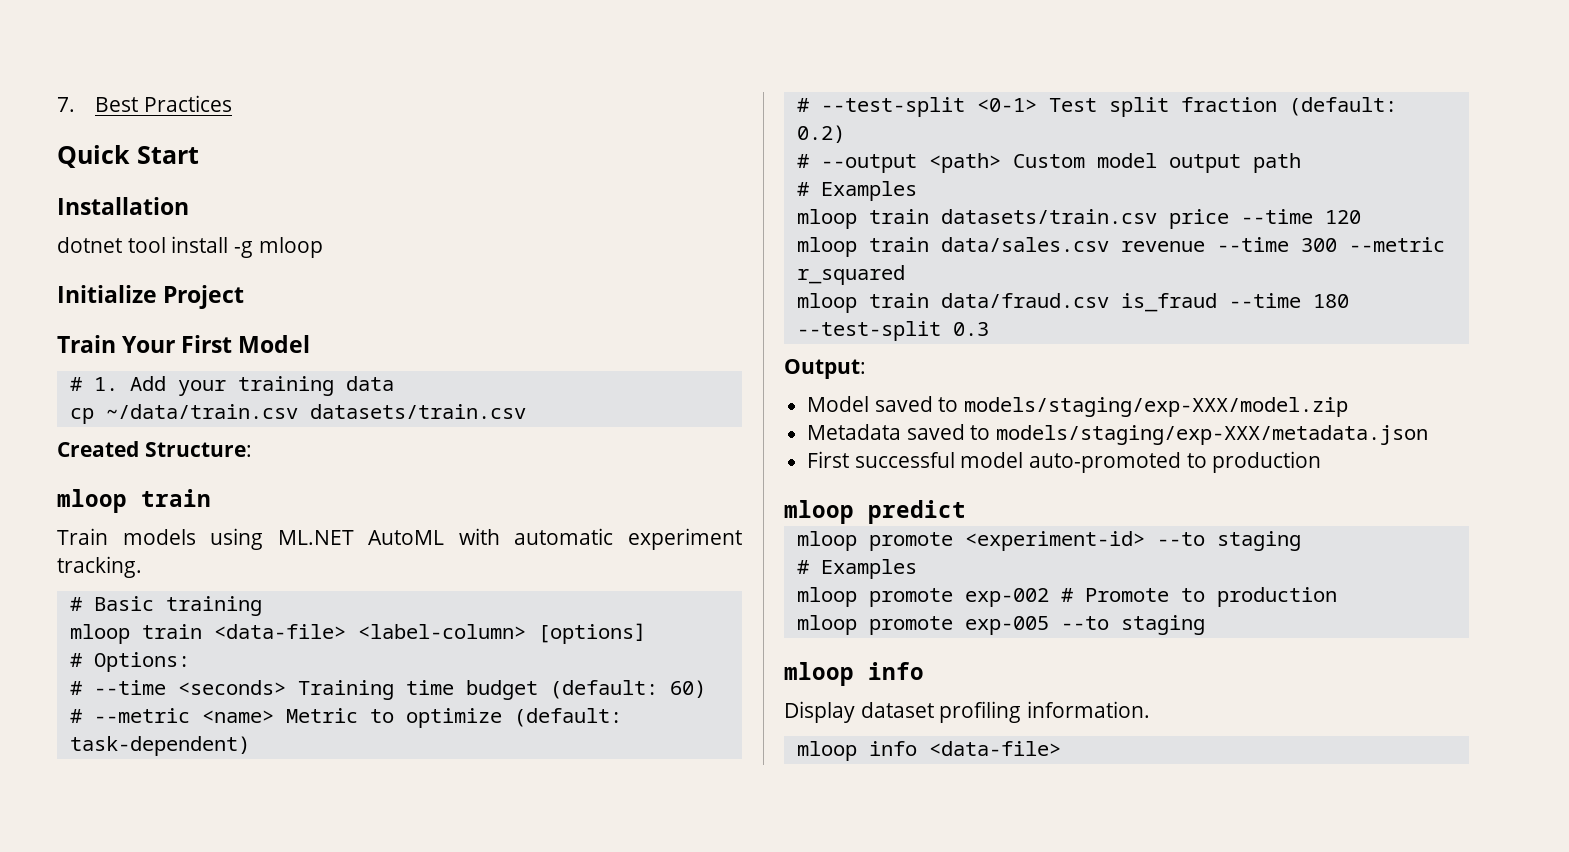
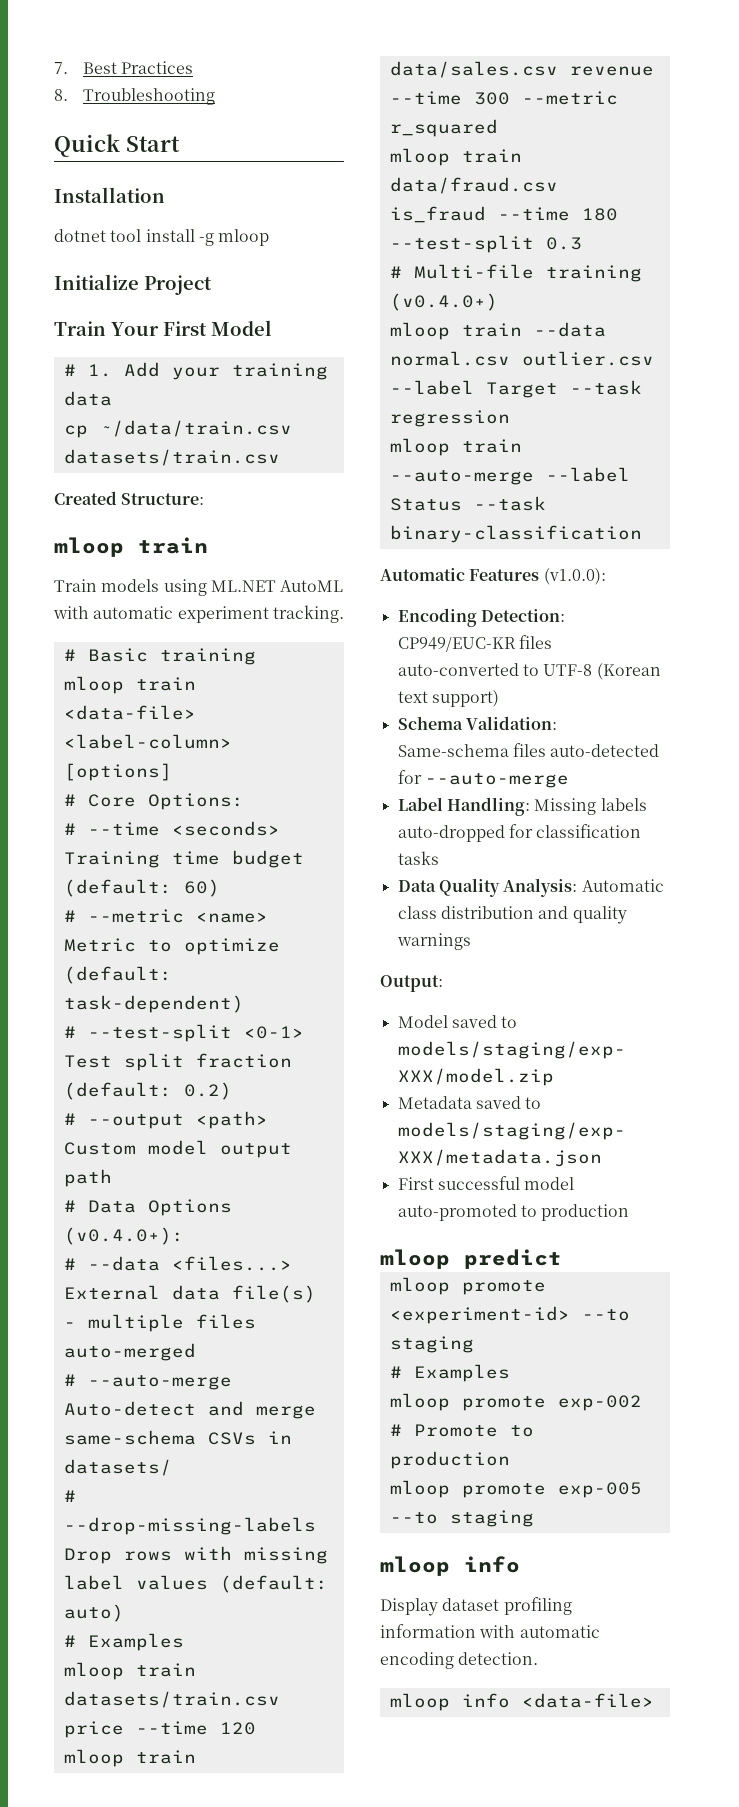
+ 8. Troubleshooting
- # Options:
+ # Core Options:
+ # Data Options (v0.4.0+):
+ # --data <files...> External data file(s) - multiple files auto-merged
+ # --auto-merge Auto-detect and merge same-schema CSVs in datasets/
+ # --drop-missing-labels Drop rows with missing label values (default: auto)
+ # Multi-file training (v0.4.0+)
+ mloop train --data normal.csv outlier.csv --label Target --task regression
+ mloop train --auto-merge --label Status --task binary-classification
+ Automatic Features (v1.0.0):
+ Encoding Detection: CP949/EUC-KR files auto-converted to UTF-8 (Korean text support)
+ Schema Validation: Same-schema files auto-detected for --auto-merge
+ Label Handling: Missing labels auto-dropped for classification tasks
+ Data Quality Analysis: Automatic class distribution and quality warnings
- Display dataset profiling information.
+ Display dataset profiling information with automatic encoding detection.

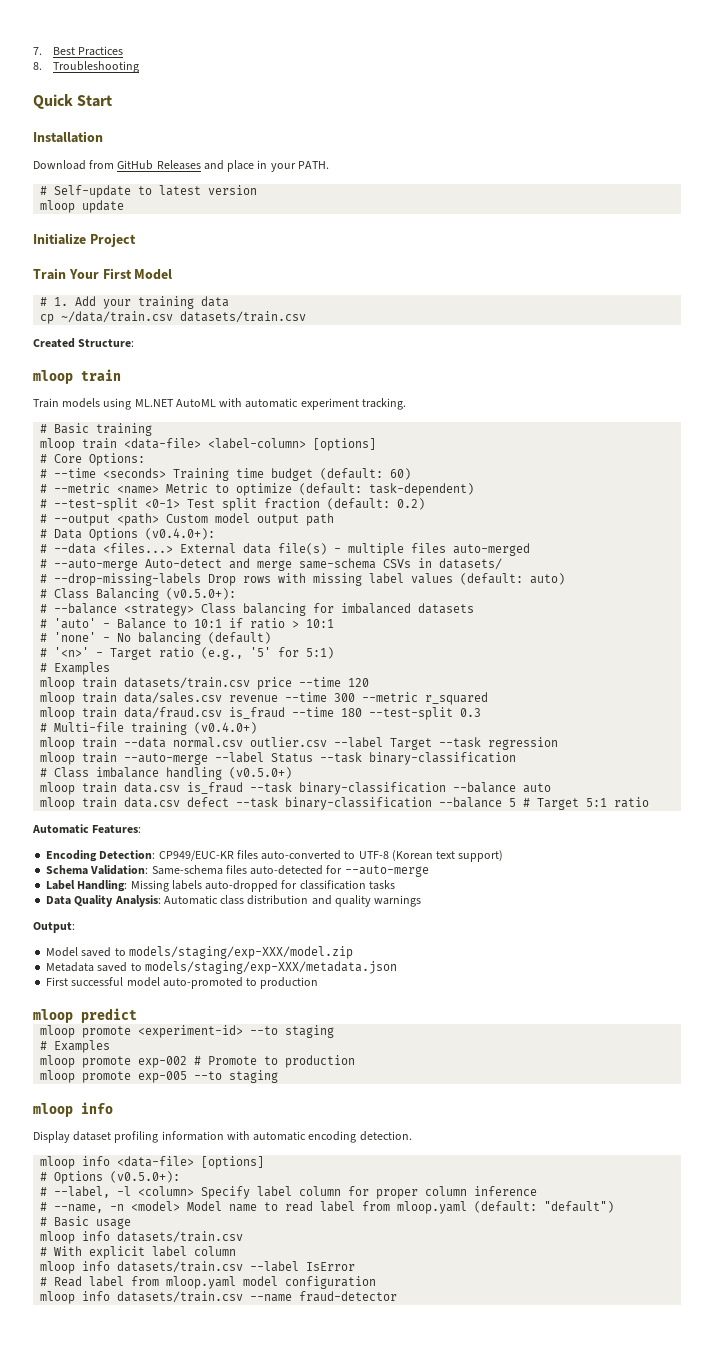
- dotnet tool install -g mloop
+ Download from GitHub Releases and place in your PATH.
+ # Self-update to latest version
+ mloop update
+ # Class Balancing (v0.5.0+):
+ # --balance <strategy> Class balancing for imbalanced datasets
+ # 'auto' - Balance to 10:1 if ratio > 10:1
+ # 'none' - No balancing (default)
+ # '<n>' - Target ratio (e.g., '5' for 5:1)
- Automatic Features (v1.0.0):
+ # Class imbalance handling (v0.5.0+)
+ mloop train data.csv is_fraud --task binary-classification --balance auto
+ mloop train data.csv defect --task binary-classification --balance 5 # Target 5:1 ratio
+ Automatic Features:
- mloop info <data-file>
+ mloop info <data-file> [options]
+ # Options (v0.5.0+):
+ # --label, -l <column> Specify label column for proper column inference
+ # --name, -n <model> Model name to read label from mloop.yaml (default: "default")
+ # Basic usage
+ mloop info datasets/train.csv
+ # With explicit label column
+ mloop info datasets/train.csv --label IsError
+ # Read label from mloop.yaml model configuration
+ mloop info datasets/train.csv --name fraud-detector

